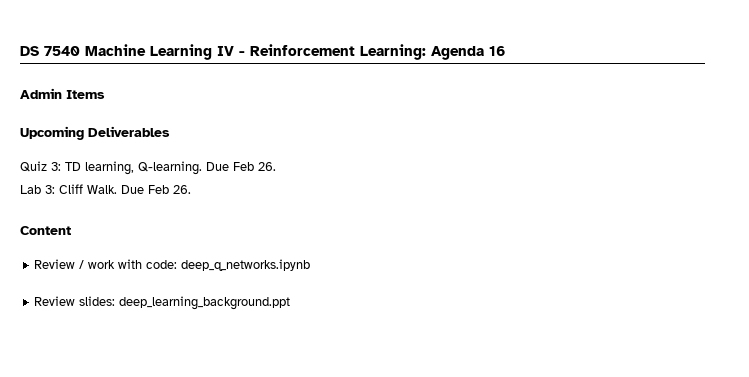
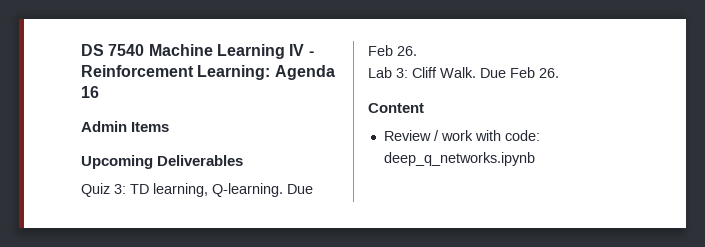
- Review slides: deep_learning_background.ppt

